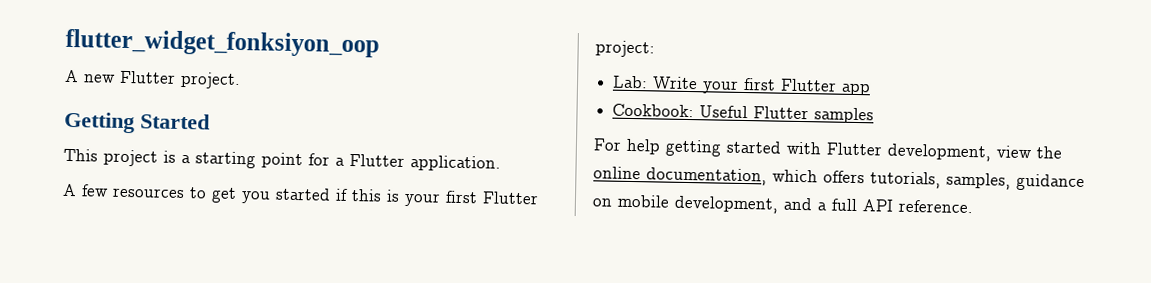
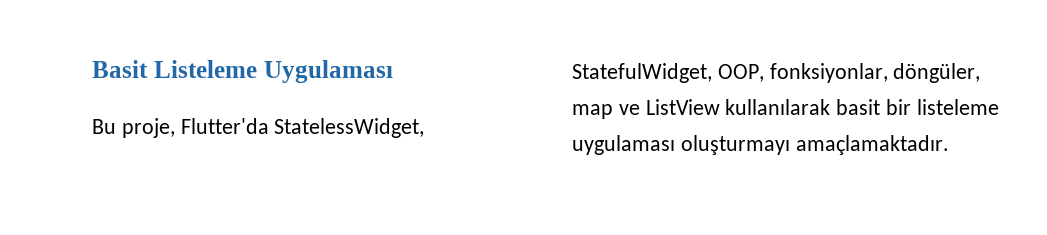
- flutter_widget_fonksiyon_oop
- A new Flutter project.
- Getting Started
- This project is a starting point for a Flutter application.
- A few resources to get you started if this is your first Flutter project:
- Lab: Write your first Flutter app
- Cookbook: Useful Flutter samples
- For help getting started with Flutter development, view the online documentation, which offers tutorials, samples, guidance on mobile development, and a full API reference.
+ Basit Listeleme Uygulaması
+ Bu proje, Flutter'da StatelessWidget, StatefulWidget, OOP, fonksiyonlar, döngüler, map ve ListView kullanılarak basit bir listeleme uygulaması oluşturmayı amaçlamaktadır.

